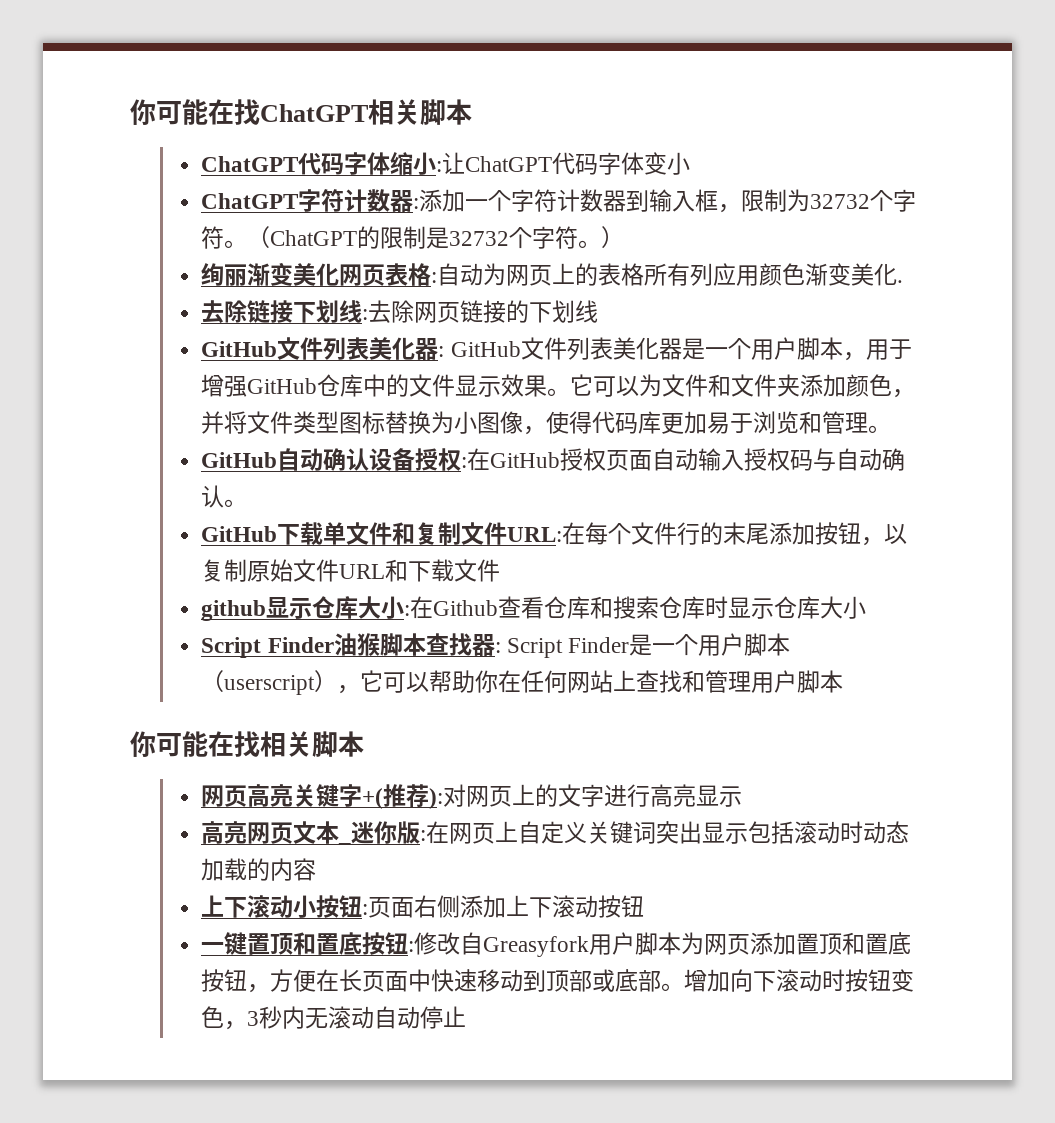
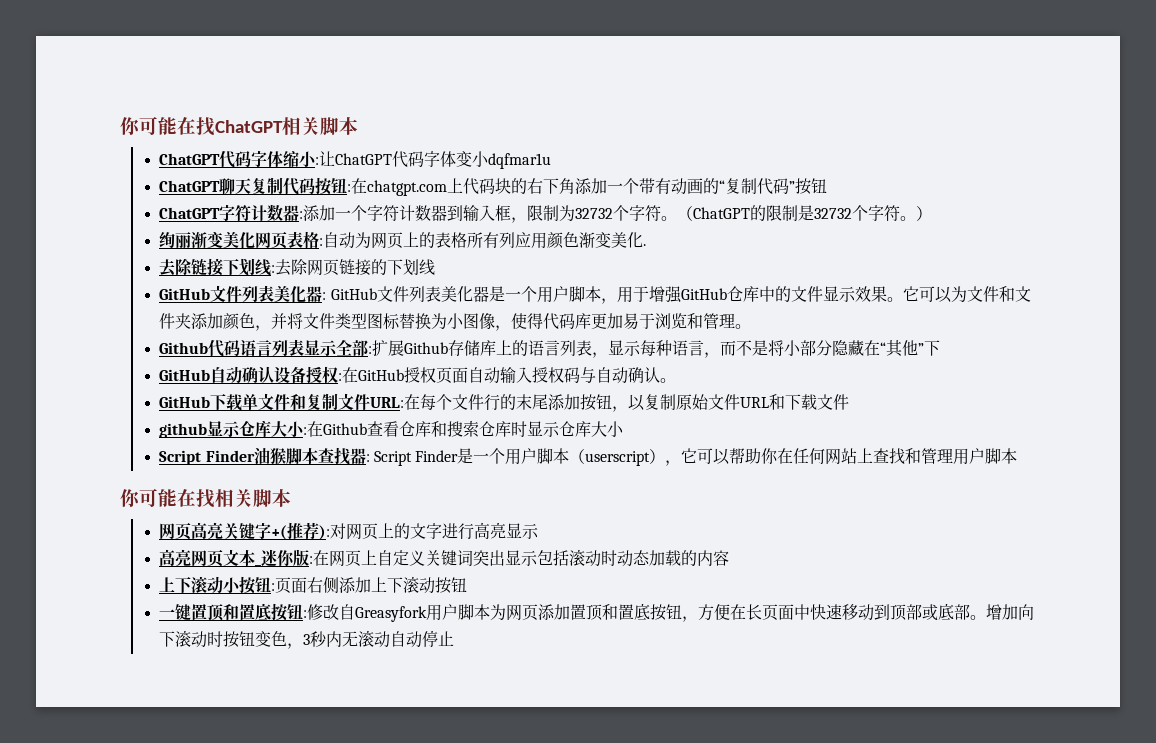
- ChatGPT代码字体缩小:让ChatGPT代码字体变小
+ ChatGPT代码字体缩小:让ChatGPT代码字体变小dqfmar1u
+ ChatGPT聊天复制代码按钮:在chatgpt.com上代码块的右下角添加一个带有动画的“复制代码”按钮
+ Github代码语言列表显示全部:扩展Github存储库上的语言列表，显示每种语言，而不是将小部分隐藏在“其他”下

